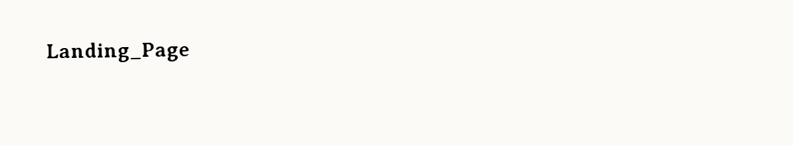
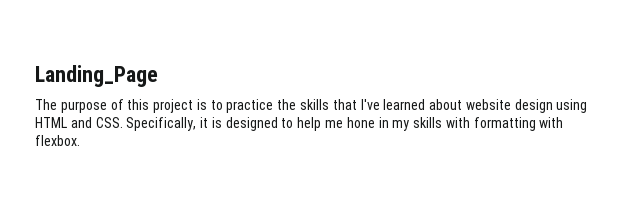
+ The purpose of this project is to practice the skills that I've learned about website design using HTML and CSS. Specifically, it is designed to help me hone in my skills with formatting with flexbox.

